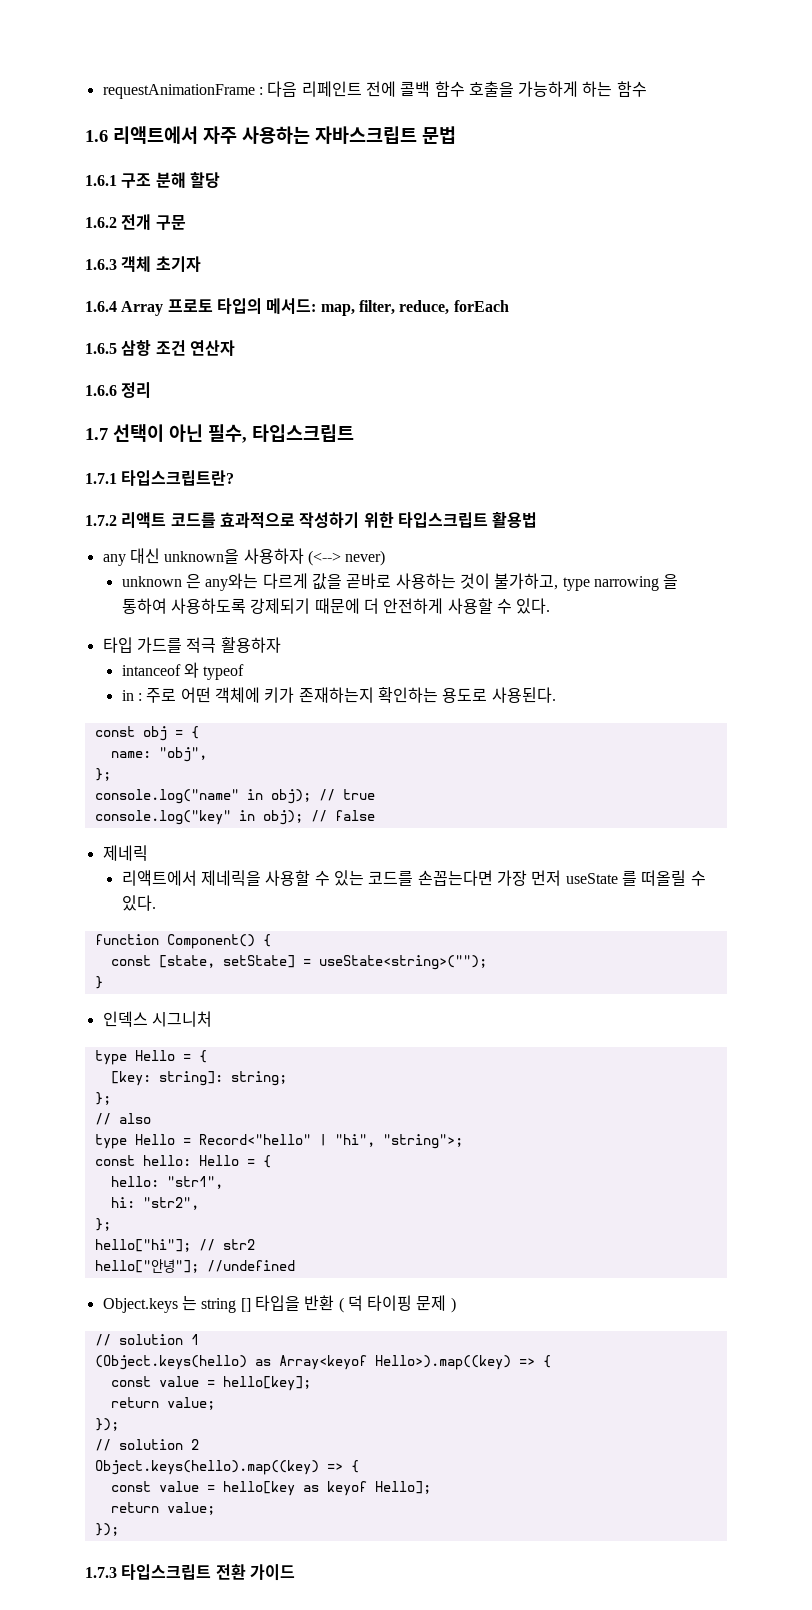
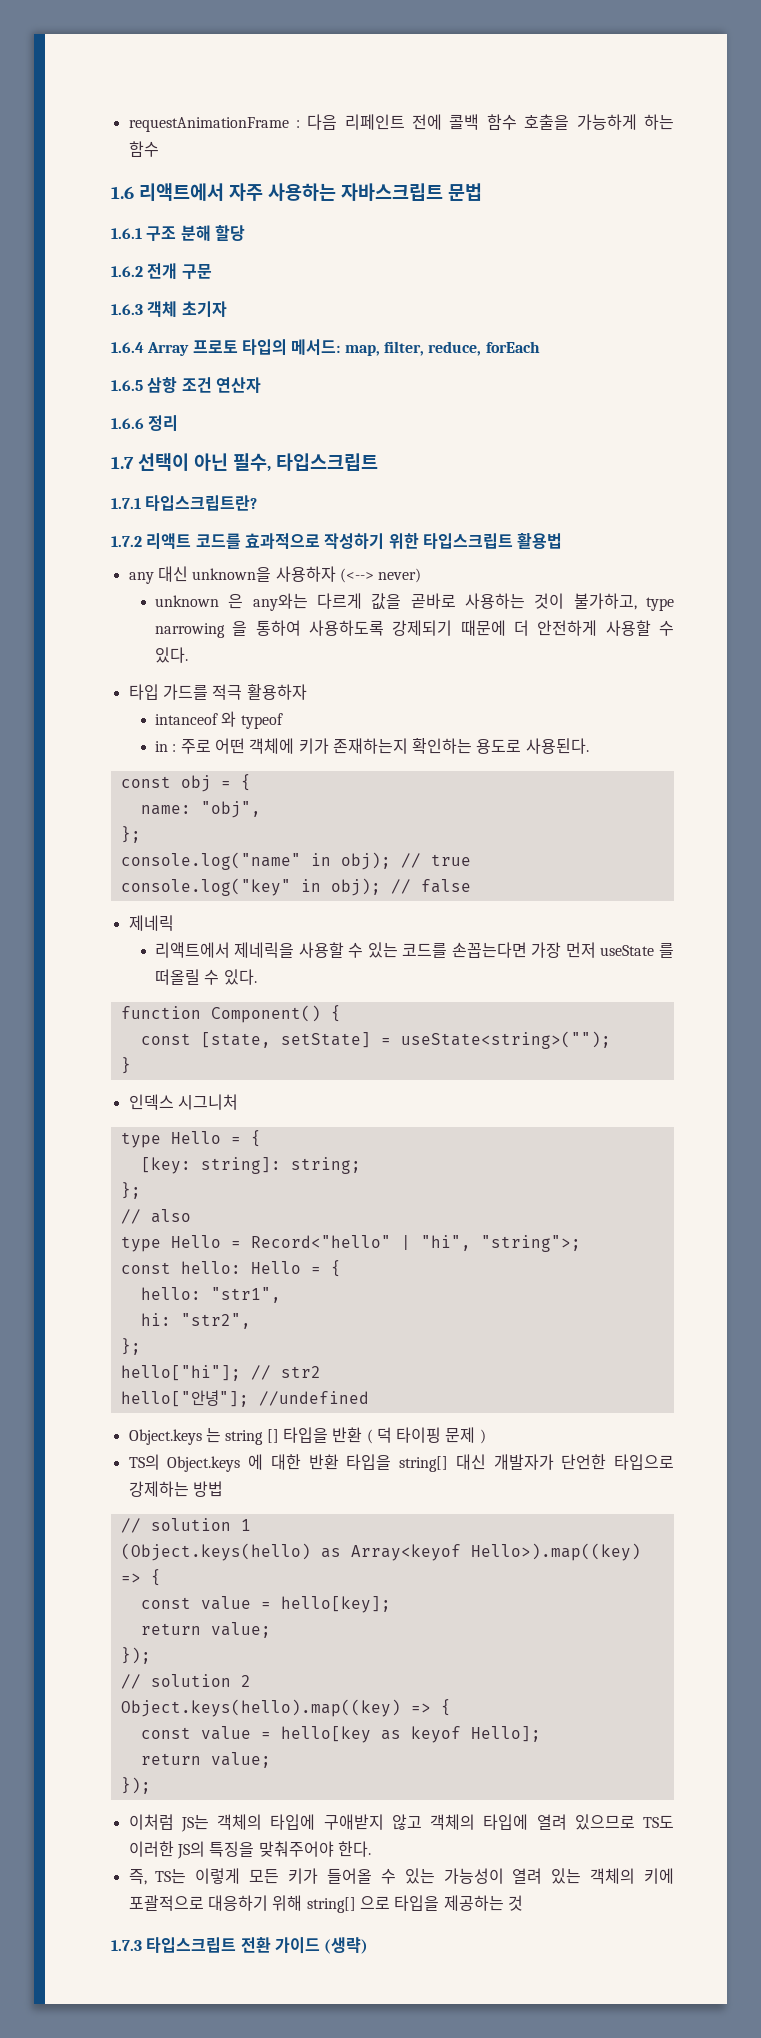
+ TS의 Object.keys 에 대한 반환 타입을 string[] 대신 개발자가 단언한 타입으로 강제하는 방법
+ 이처럼 JS는 객체의 타입에 구애받지 않고 객체의 타입에 열려 있으므로 TS도 이러한 JS의 특징을 맞춰주어야 한다.
+ 즉, TS는 이렇게 모든 키가 들어올 수 있는 가능성이 열려 있는 객체의 키에 포괄적으로 대응하기 위해 string[] 으로 타입을 제공하는 것
- 1.7.3 타입스크립트 전환 가이드
+ 1.7.3 타입스크립트 전환 가이드 (생략)

